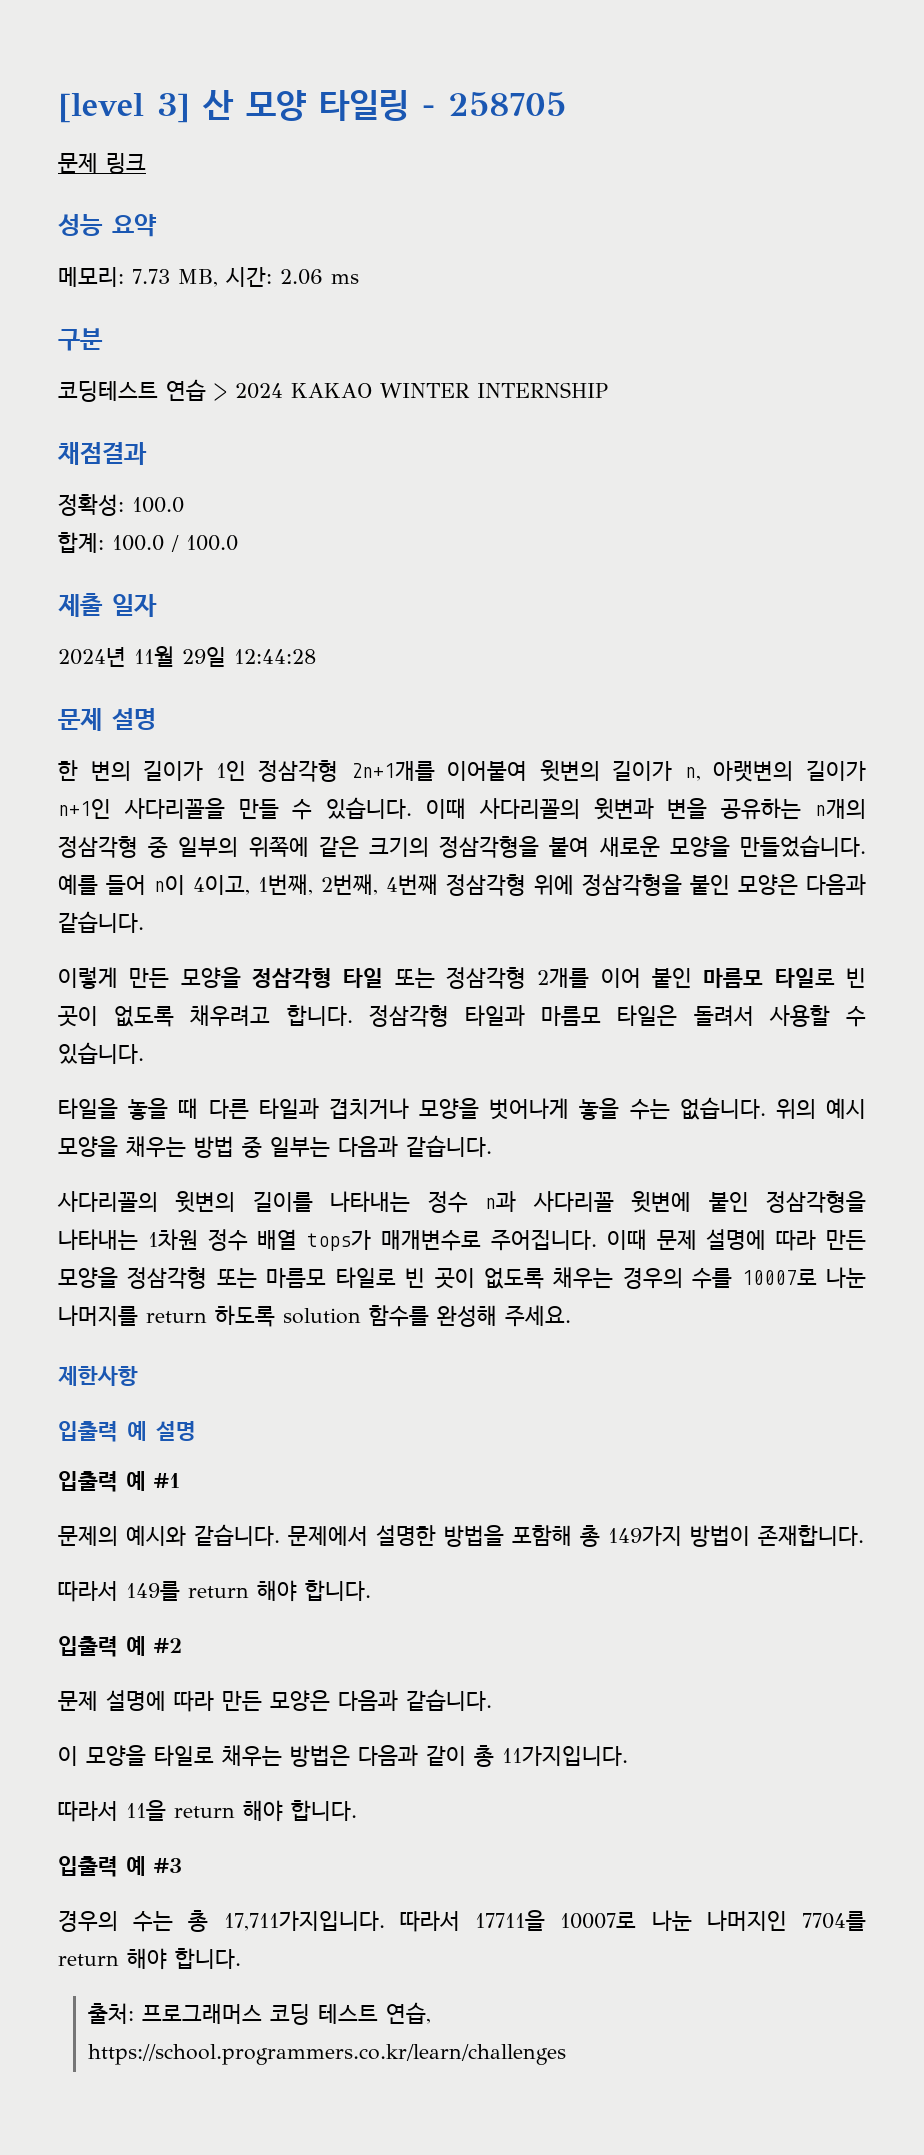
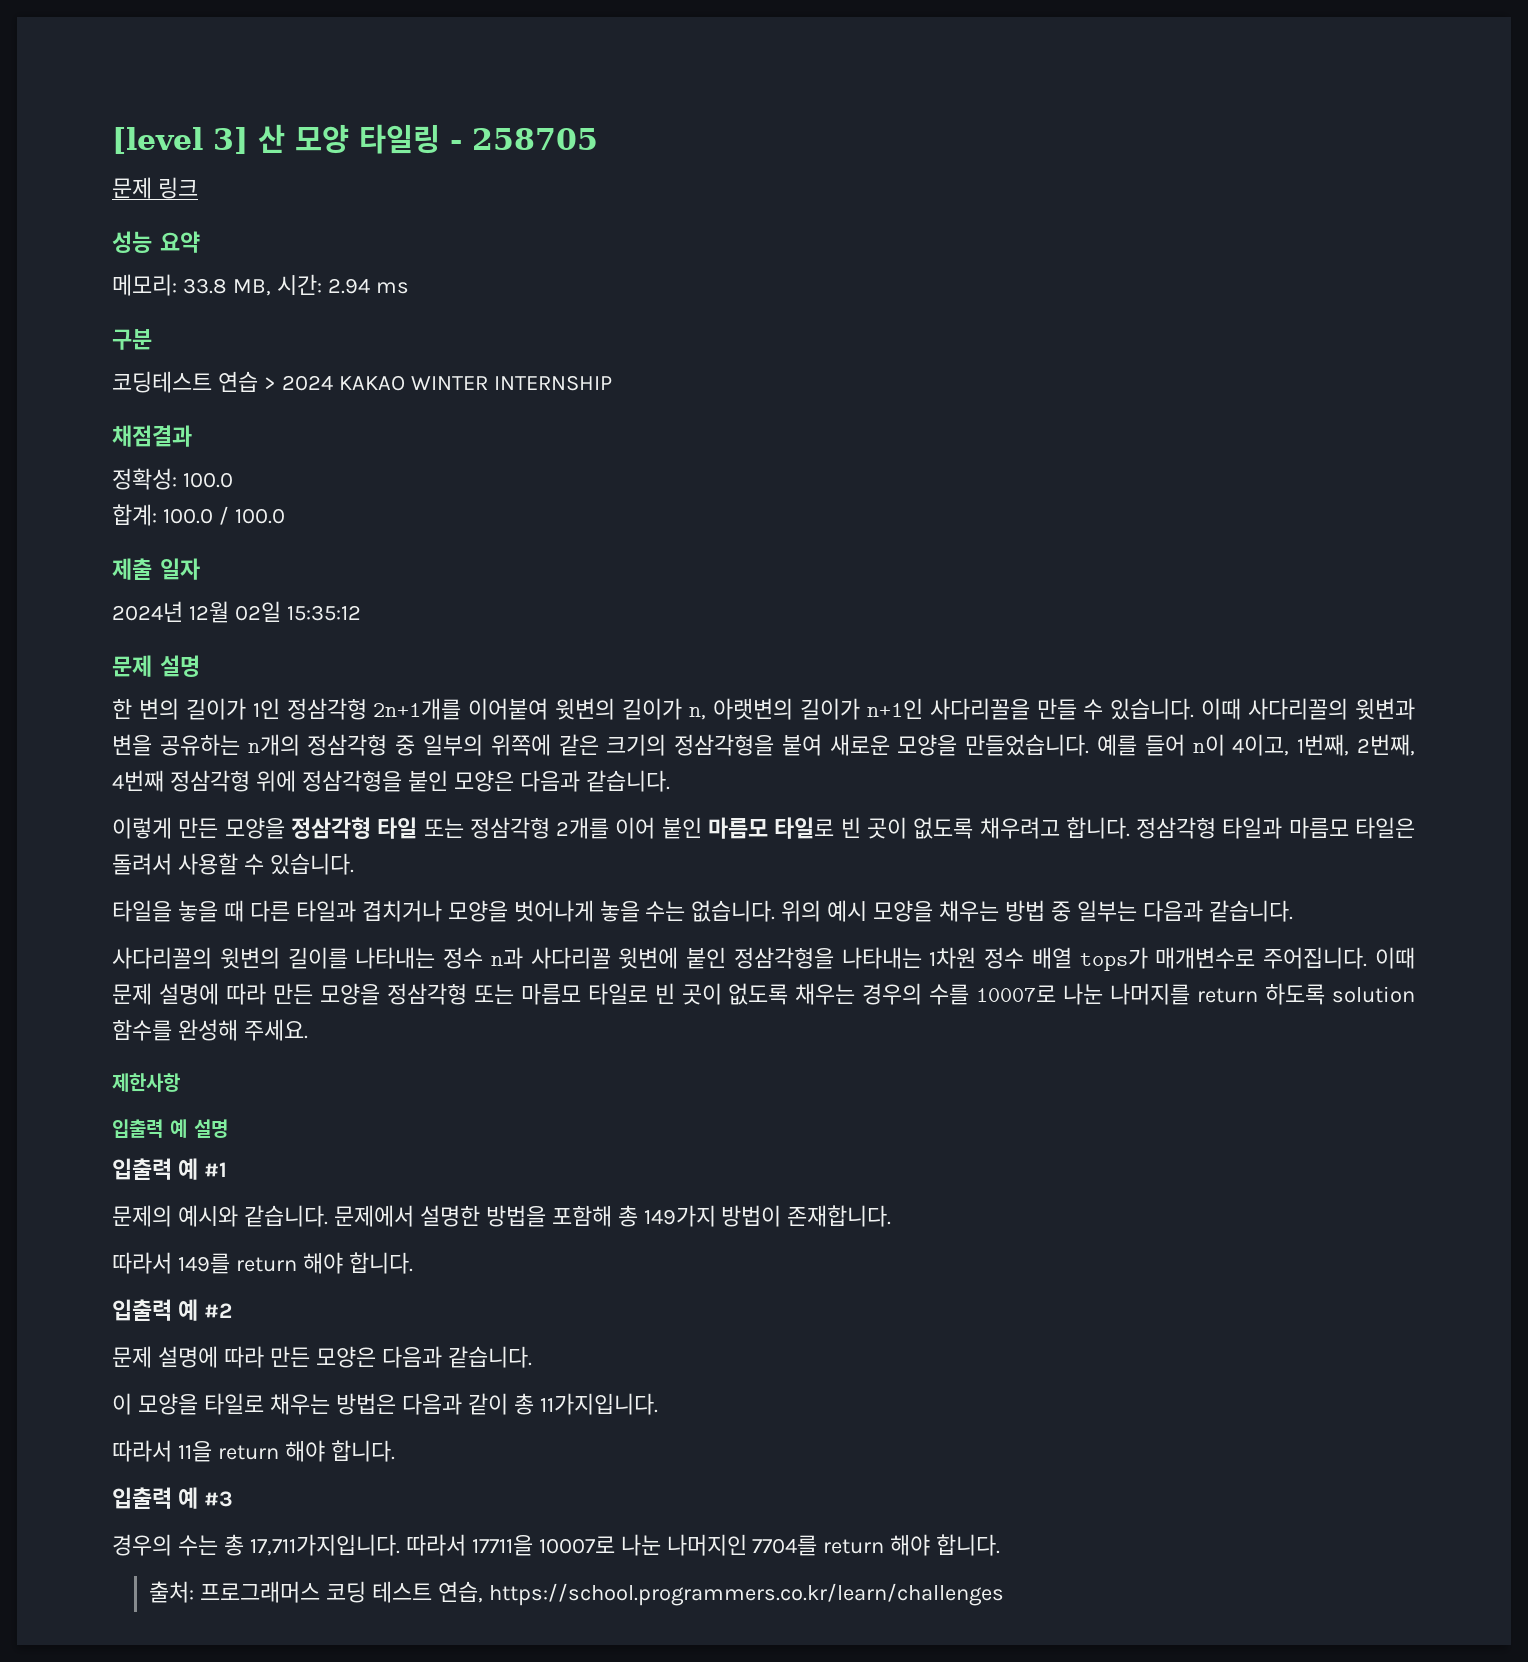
- 메모리: 7.73 MB, 시간: 2.06 ms
+ 메모리: 33.8 MB, 시간: 2.94 ms
- 2024년 11월 29일 12:44:28
+ 2024년 12월 02일 15:35:12

